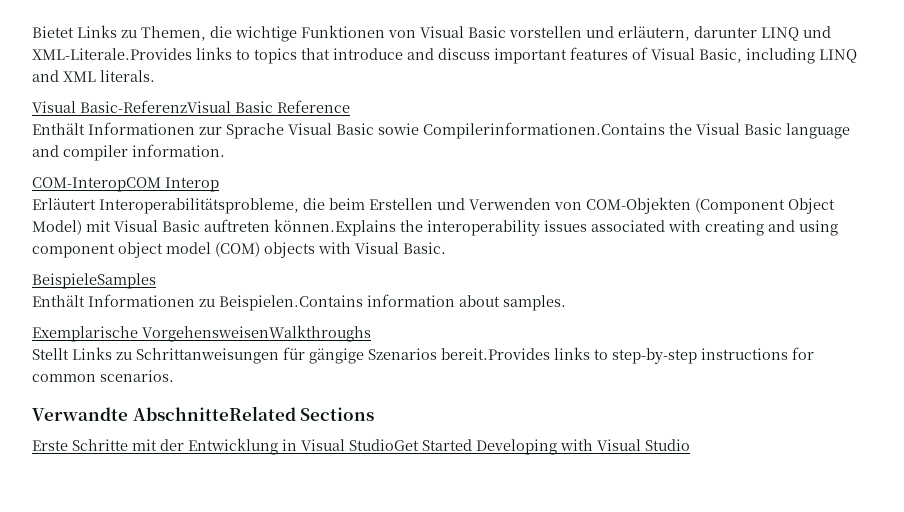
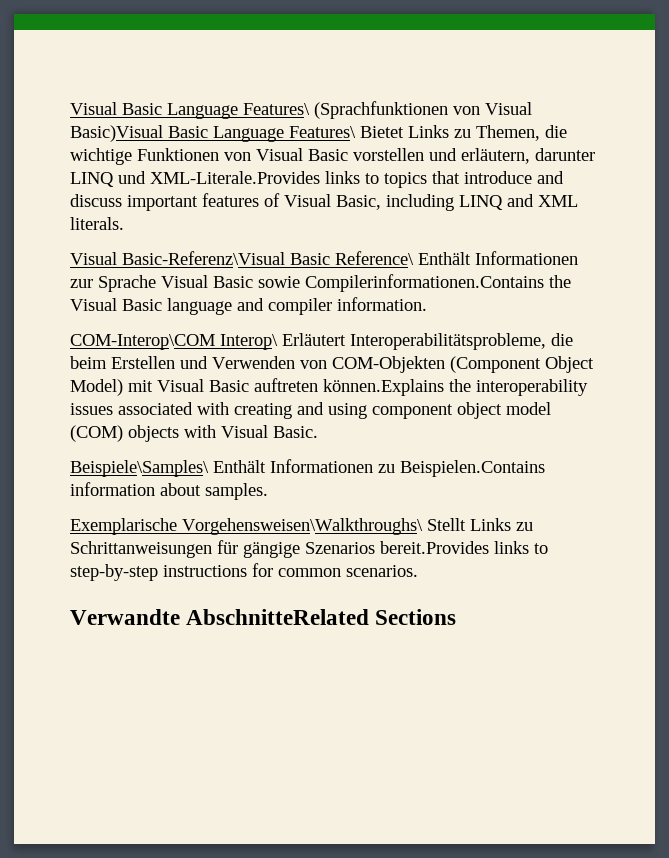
- Bietet Links zu Themen, die wichtige Funktionen von Visual Basic vorstellen und erläutern, darunter LINQ und XML-Literale.Provides links to topics that introduce and discuss important features of Visual Basic, including LINQ and XML literals.
+ Visual Basic Language Features\ (Sprachfunktionen von Visual Basic)Visual Basic Language Features\ Bietet Links zu Themen, die wichtige Funktionen von Visual Basic vorstellen und erläutern, darunter LINQ und XML-Literale.Provides links to topics that introduce and discuss important features of Visual Basic, including LINQ and XML literals.
- Visual Basic-ReferenzVisual Basic Reference
- Enthält Informationen zur Sprache Visual Basic sowie Compilerinformationen.Contains the Visual Basic language and compiler information.
+ Visual Basic-Referenz\Visual Basic Reference\ Enthält Informationen zur Sprache Visual Basic sowie Compilerinformationen.Contains the Visual Basic language and compiler information.
- COM-InteropCOM Interop
- Erläutert Interoperabilitätsprobleme, die beim Erstellen und Verwenden von COM-Objekten (Component Object Model) mit Visual Basic auftreten können.Explains the interoperability issues associated with creating and using component object model (COM) objects with Visual Basic.
+ COM-Interop\COM Interop\ Erläutert Interoperabilitätsprobleme, die beim Erstellen und Verwenden von COM-Objekten (Component Object Model) mit Visual Basic auftreten können.Explains the interoperability issues associated with creating and using component object model (COM) objects with Visual Basic.
- BeispieleSamples
- Enthält Informationen zu Beispielen.Contains information about samples.
+ Beispiele\Samples\ Enthält Informationen zu Beispielen.Contains information about samples.
- Exemplarische VorgehensweisenWalkthroughs
- Stellt Links zu Schrittanweisungen für gängige Szenarios bereit.Provides links to step-by-step instructions for common scenarios.
+ Exemplarische Vorgehensweisen\Walkthroughs\ Stellt Links zu Schrittanweisungen für gängige Szenarios bereit.Provides links to step-by-step instructions for common scenarios.
- Erste Schritte mit der Entwicklung in Visual StudioGet Started Developing with Visual Studio

